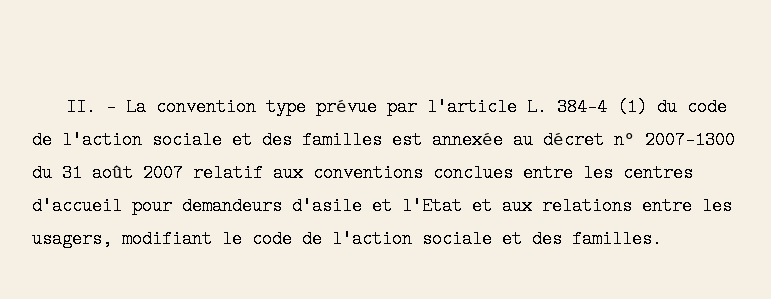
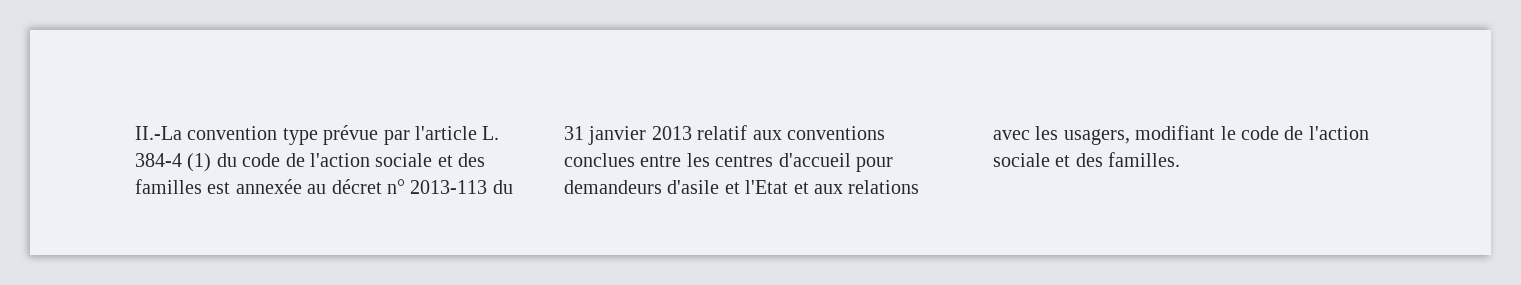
- II. - La convention type prévue par l'article L. 384-4 (1) du code de l'action sociale et des familles est annexée au décret n° 2007-1300 du 31 août 2007 relatif aux conventions conclues entre les centres d'accueil pour demandeurs d'asile et l'Etat et aux relations entre les usagers, modifiant le code de l'action sociale et des familles.
+ II.-La convention type prévue par l'article L. 384-4 (1) du code de l'action sociale et des familles est annexée au décret n° 2013-113 du 31 janvier 2013 relatif aux conventions conclues entre les centres d'accueil pour demandeurs d'asile et l'Etat et aux relations avec les usagers, modifiant le code de l'action sociale et des familles.

